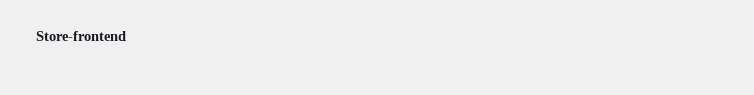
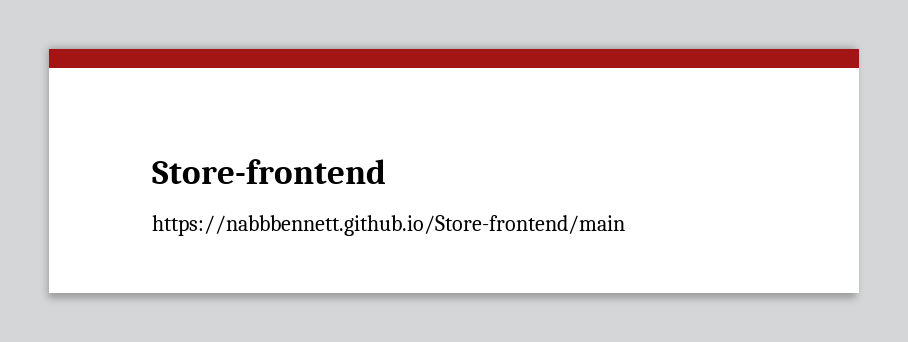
+ https://nabbbennett.github.io/Store-frontend/main

